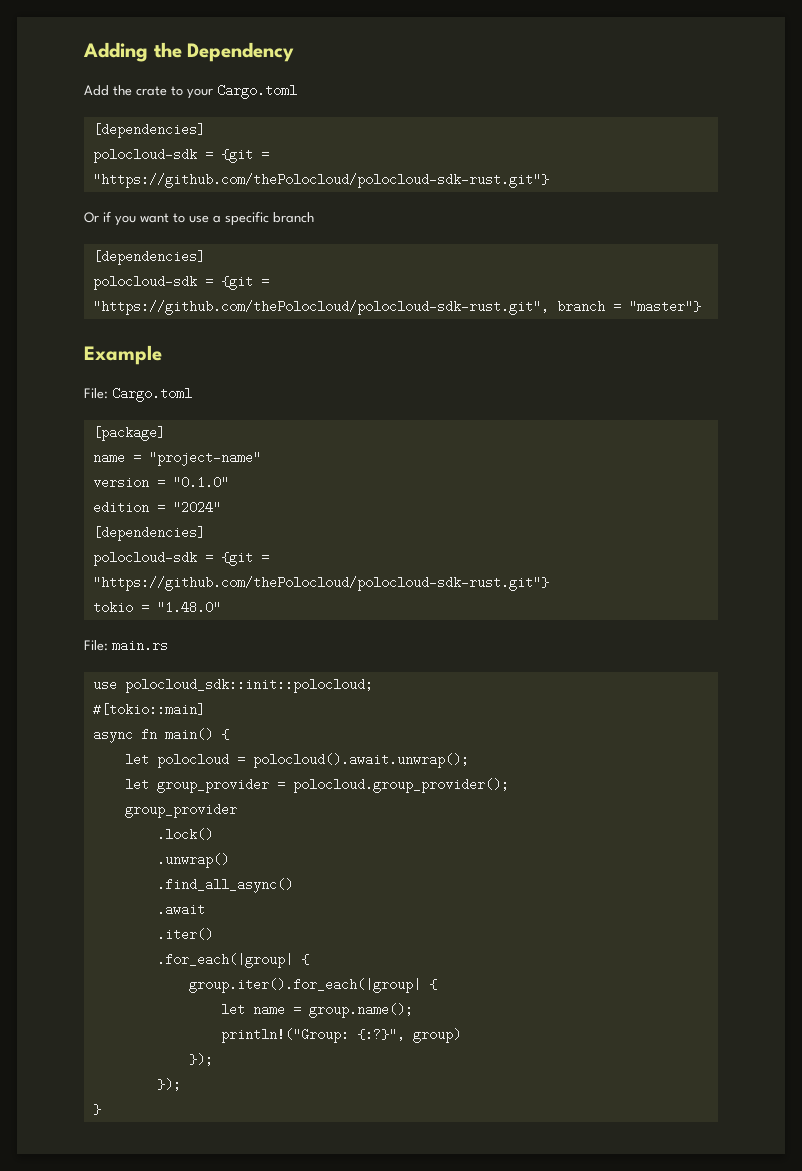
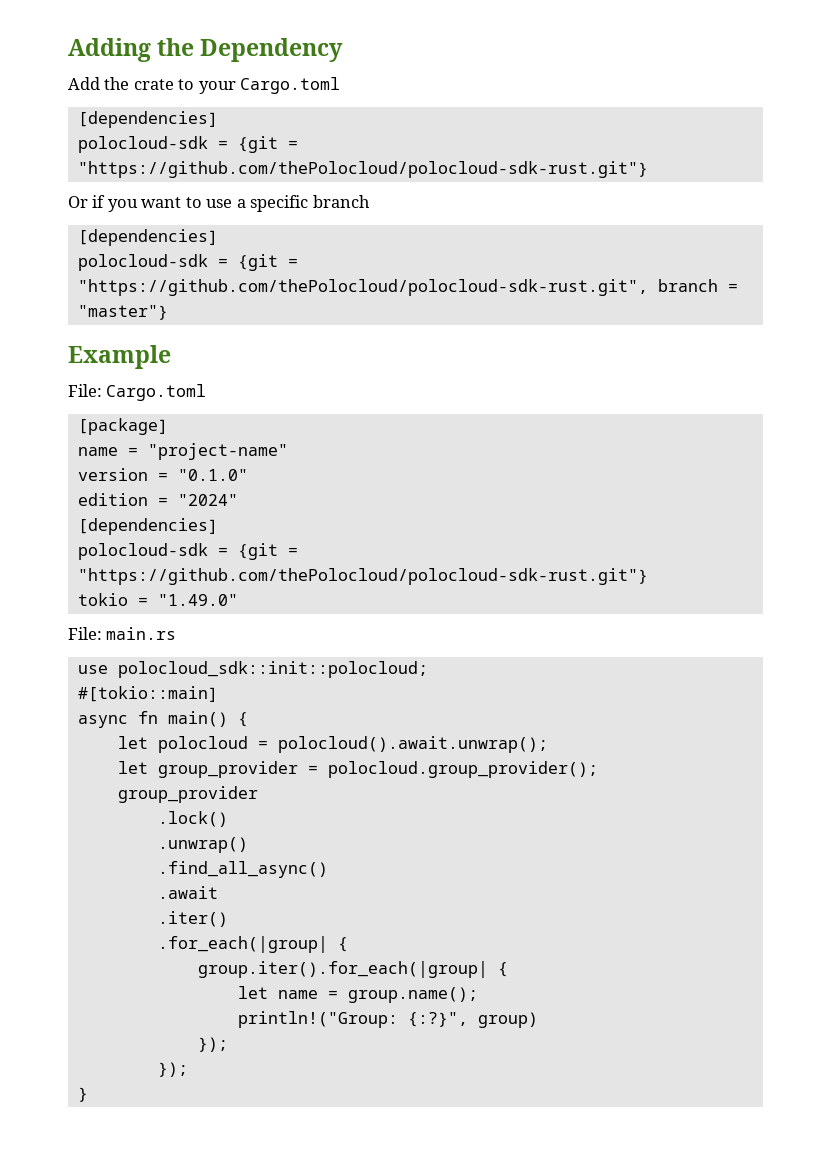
- tokio = "1.48.0"
+ tokio = "1.49.0"

